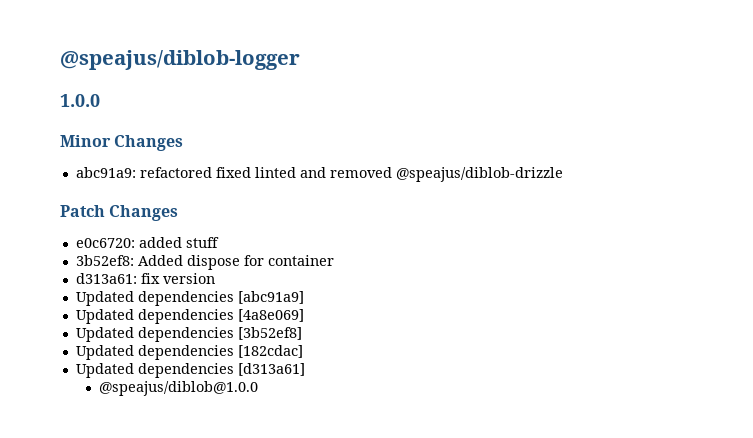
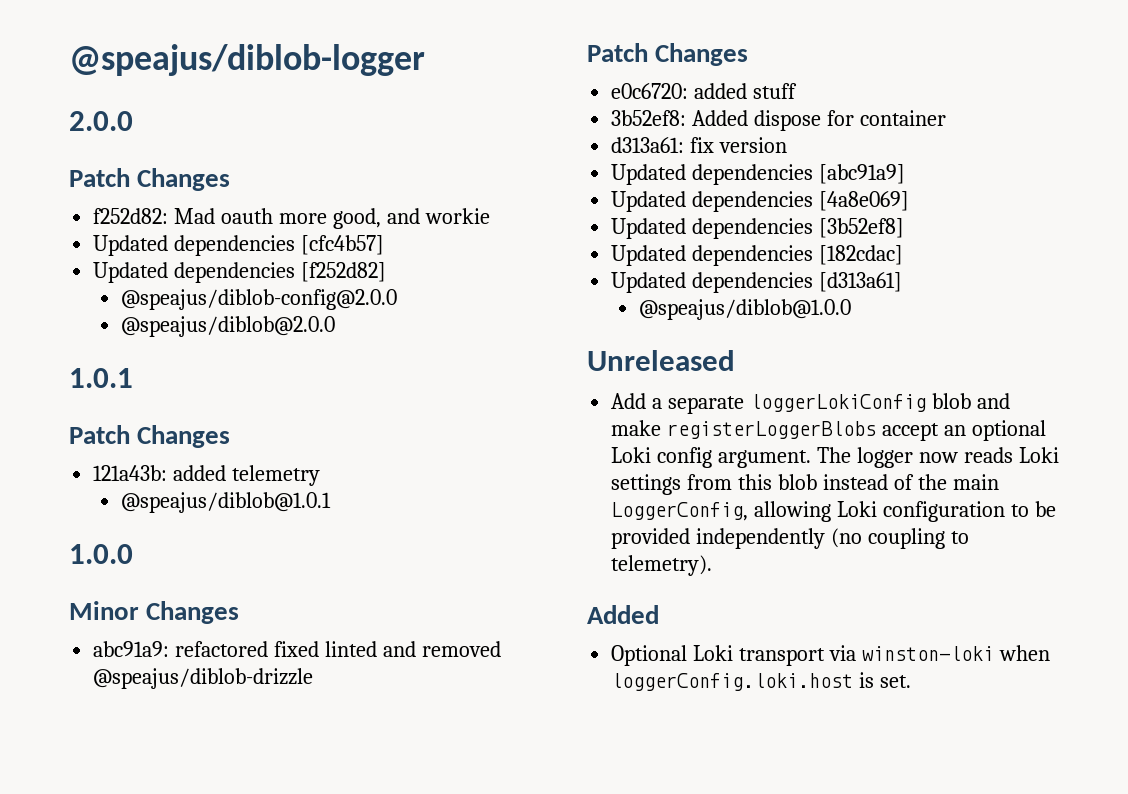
+ 2.0.0
+ Patch Changes
+ f252d82: Mad oauth more good, and workie
+ Updated dependencies [cfc4b57]
+ Updated dependencies [f252d82]
+ @speajus/diblob-config@2.0.0
+ @speajus/diblob@2.0.0
+ 1.0.1
+ Patch Changes
+ 121a43b: added telemetry
+ @speajus/diblob@1.0.1
+ Unreleased
+ Add a separate loggerLokiConfig blob and make registerLoggerBlobs accept an optional Loki config argument. The logger now reads Loki settings from this blob instead of the main LoggerConfig, allowing Loki configuration to be provided independently (no coupling to telemetry).
+ Added
+ Optional Loki transport via winston-loki when loggerConfig.loki.host is set.

